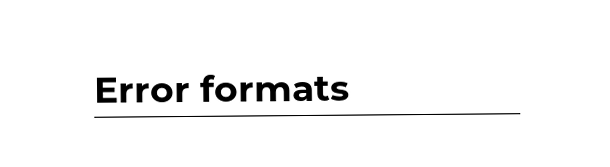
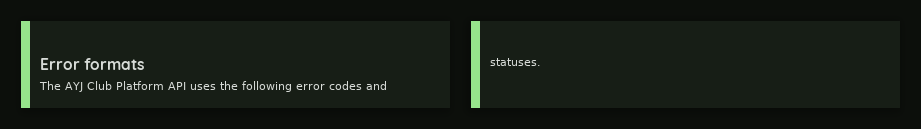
+ The AYJ Club Platform API uses the following error codes and statuses.

